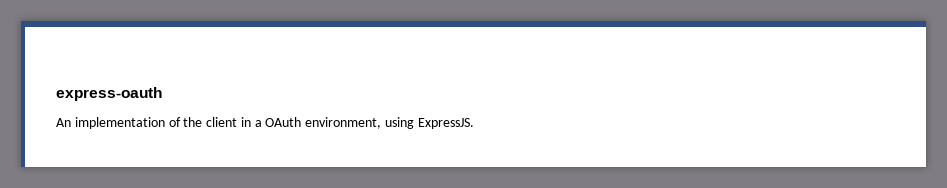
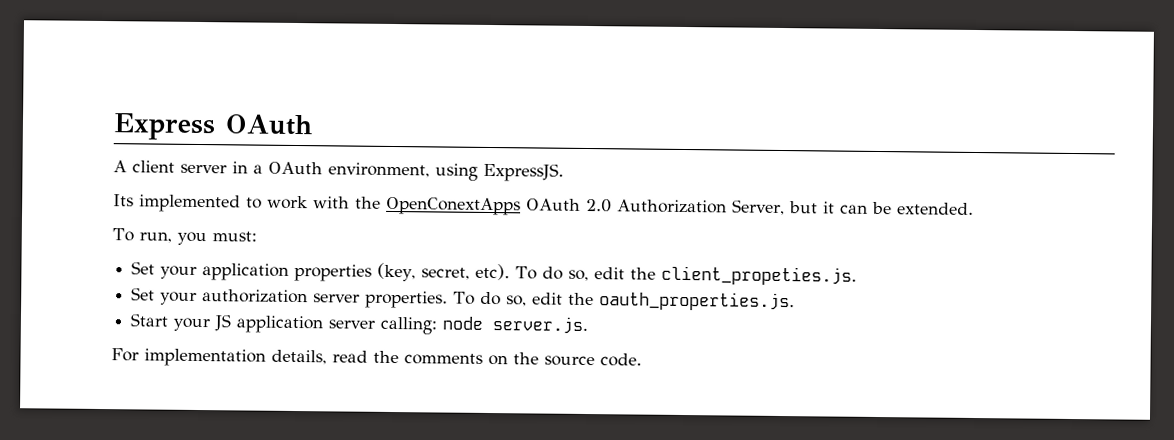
- express-oauth
- An implementation of the client in a OAuth environment, using ExpressJS.
+ Express OAuth
+ A client server in a OAuth environment, using ExpressJS.
+ Its implemented to work with the OpenConextApps OAuth 2.0 Authorization Server, but it can be extended.
+ To run, you must:
+ Set your application properties (key, secret, etc). To do so, edit the client_propeties.js.
+ Set your authorization server properties. To do so, edit the oauth_properties.js.
+ Start your JS application server calling: node server.js.
+ For implementation details, read the comments on the source code.

